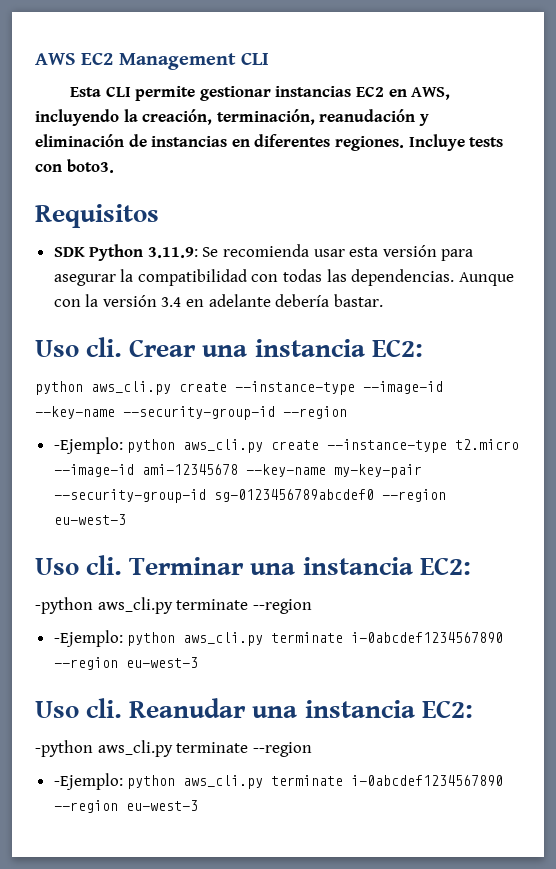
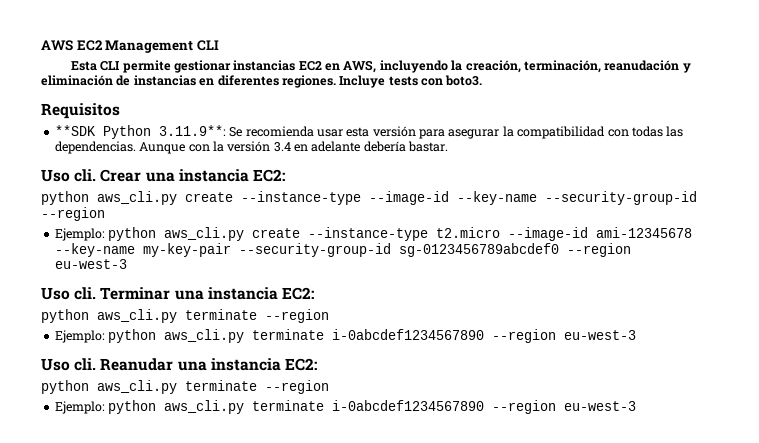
- SDK Python 3.11.9: Se recomienda usar esta versión para asegurar la compatibilidad con todas las dependencias.
+ **SDK Python 3.11.9**: Se recomienda usar esta versión para asegurar la compatibilidad con todas las dependencias.
- -Ejemplo: python aws_cli.py create --instance-type t2.micro --image-id ami-12345678 --key-name my-key-pair --security-group-id sg-0123456789abcdef0 --region eu-west-3
+ Ejemplo: python aws_cli.py create --instance-type t2.micro --image-id ami-12345678 --key-name my-key-pair --security-group-id sg-0123456789abcdef0 --region eu-west-3
  Terminar una instancia EC2:
- -python aws_cli.py terminate --region
- -Ejemplo: python aws_cli.py terminate i-0abcdef1234567890 --region eu-west-3
+ python aws_cli.py terminate --region
+ Ejemplo: python aws_cli.py terminate i-0abcdef1234567890 --region eu-west-3
  Reanudar una instancia EC2:
- -python aws_cli.py terminate --region
- -Ejemplo: python aws_cli.py terminate i-0abcdef1234567890 --region eu-west-3
+ python aws_cli.py terminate --region
+ Ejemplo: python aws_cli.py terminate i-0abcdef1234567890 --region eu-west-3

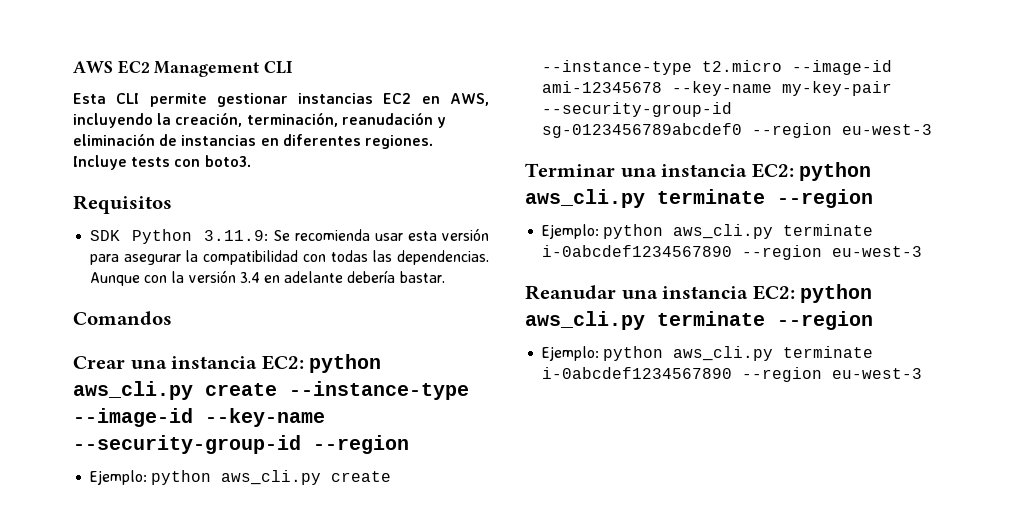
- **SDK Python 3.11.9**: Se recomienda usar esta versión para asegurar la compatibilidad con todas las dependencias.
+ SDK Python 3.11.9: Se recomienda usar esta versión para asegurar la compatibilidad con todas las dependencias.
- Uso cli. Crear una instancia EC2:
- python aws_cli.py create --instance-type --image-id --key-name --security-group-id --region
+ Comandos
+ Crear una instancia EC2: python aws_cli.py create --instance-type --image-id --key-name --security-group-id --region
  Ejemplo: python aws_cli.py create --instance-type t2.micro --image-id ami-12345678 --key-name my-key-pair --security-group-id sg-0123456789abcdef0 --region eu-west-3
- Uso cli. Terminar una instancia EC2:
- python aws_cli.py terminate --region
+ Terminar una instancia EC2: python aws_cli.py terminate --region
  Ejemplo: python aws_cli.py terminate i-0abcdef1234567890 --region eu-west-3
- Uso cli. Reanudar una instancia EC2:
- python aws_cli.py terminate --region
+ Reanudar una instancia EC2: python aws_cli.py terminate --region

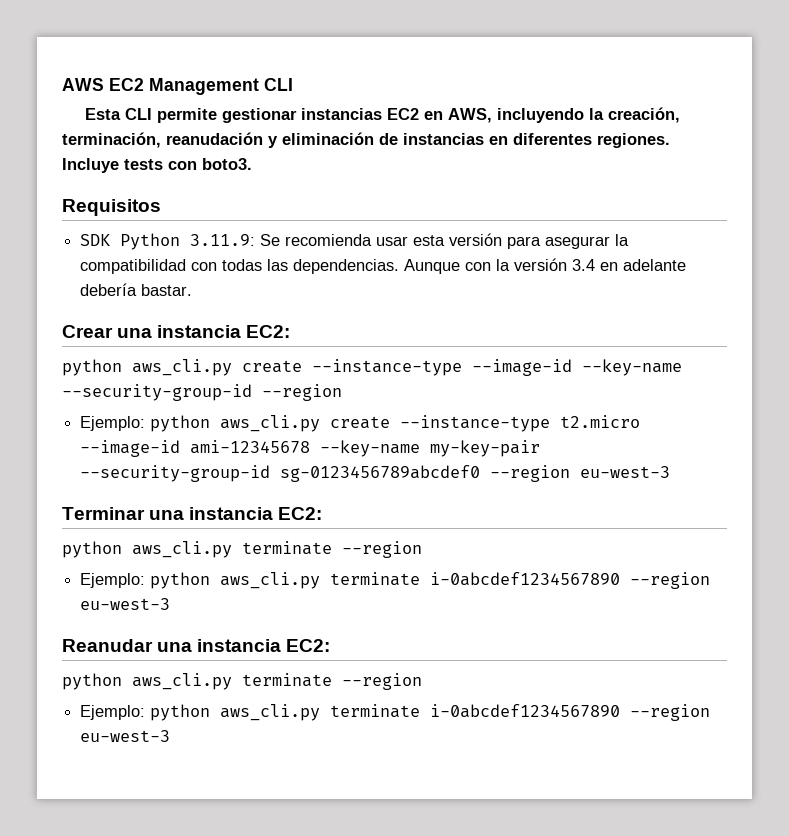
- Comandos
- Crear una instancia EC2: python aws_cli.py create --instance-type --image-id --key-name --security-group-id --region
+ Crear una instancia EC2:
+ python aws_cli.py create --instance-type --image-id --key-name --security-group-id --region
- Terminar una instancia EC2: python aws_cli.py terminate --region
+ Terminar una instancia EC2:
+ python aws_cli.py terminate --region
- Reanudar una instancia EC2: python aws_cli.py terminate --region
+ Reanudar una instancia EC2:
+ python aws_cli.py terminate --region

